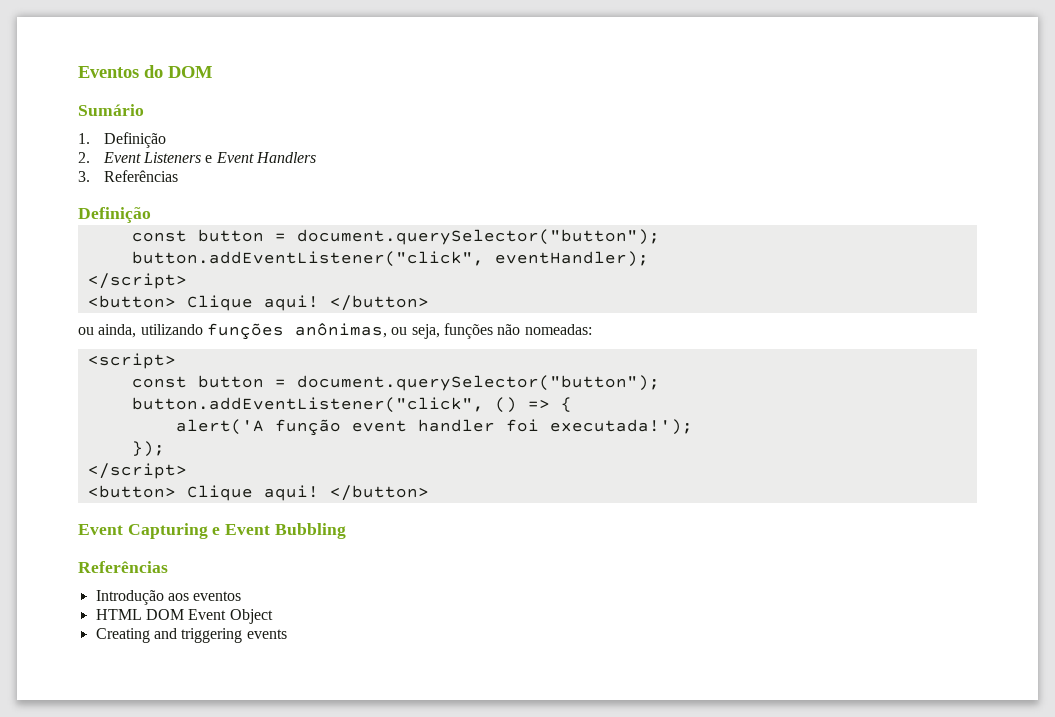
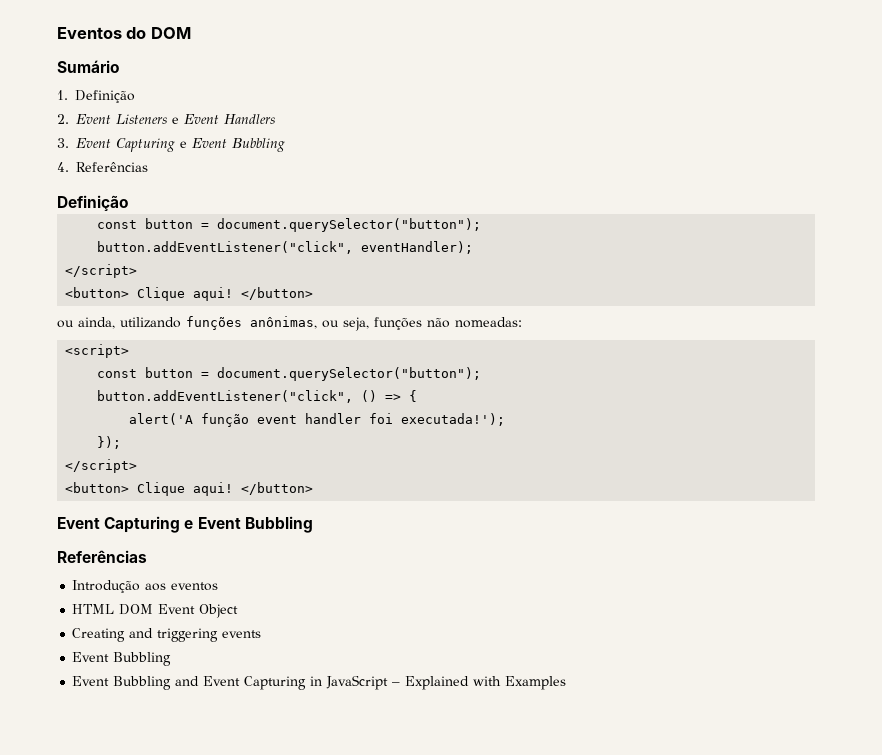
- 3. Referências
+ 3. Event Capturing e Event Bubbling
+ 4. Referências
  Creating and triggering events
+ Event Bubbling
+ Event Bubbling and Event Capturing in JavaScript – Explained with Examples

